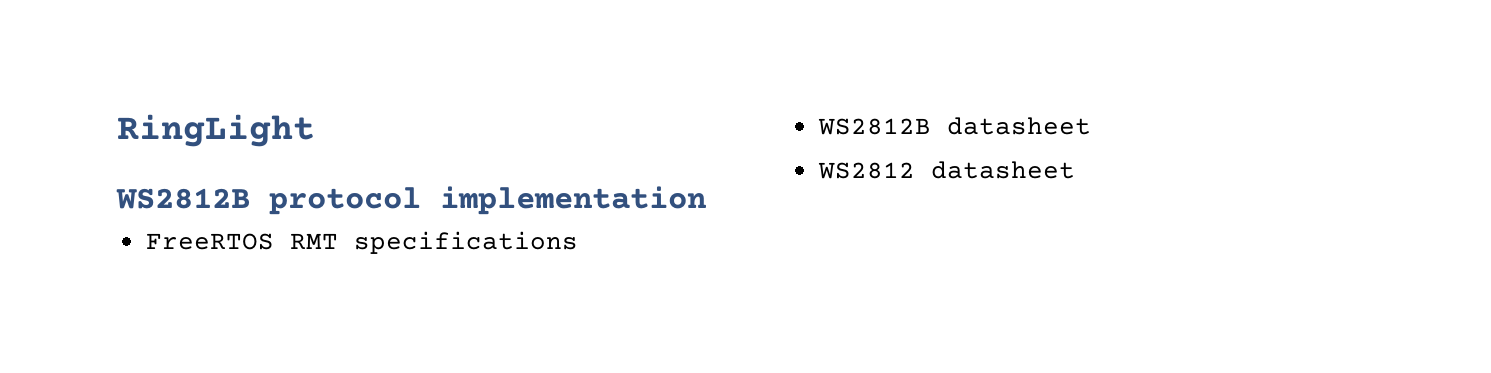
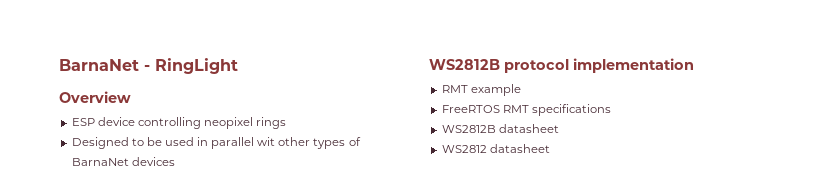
- RingLight
+ BarnaNet - RingLight
+ Overview
+ ESP device controlling neopixel rings
+ Designed to be used in parallel wit other types of BarnaNet devices
+ RMT example

